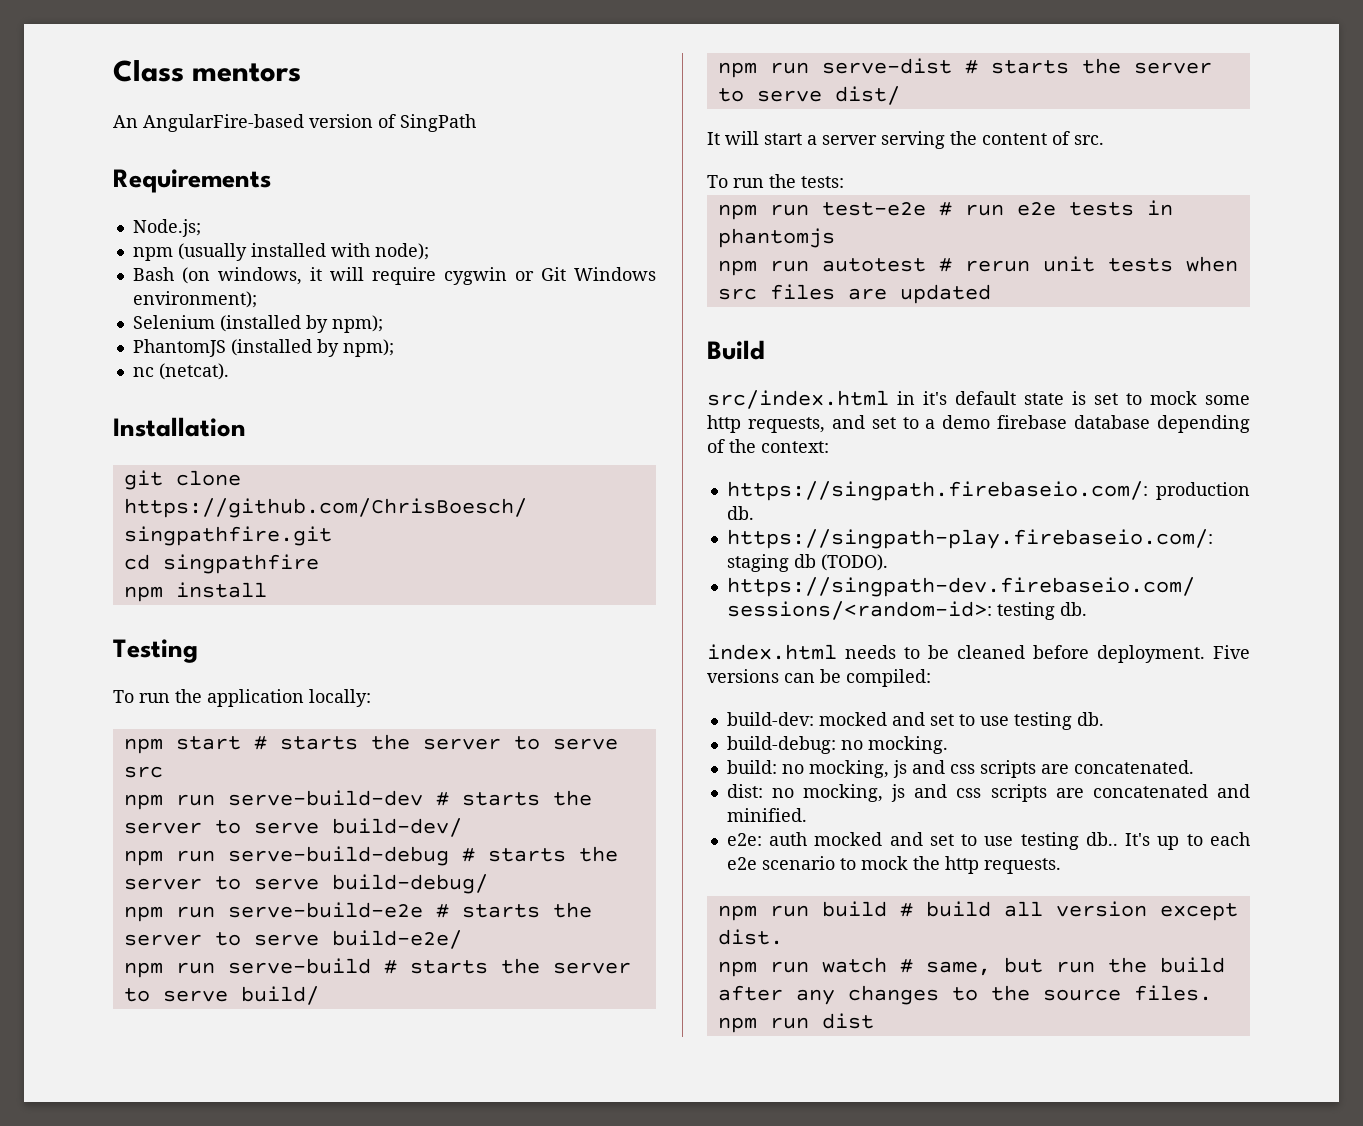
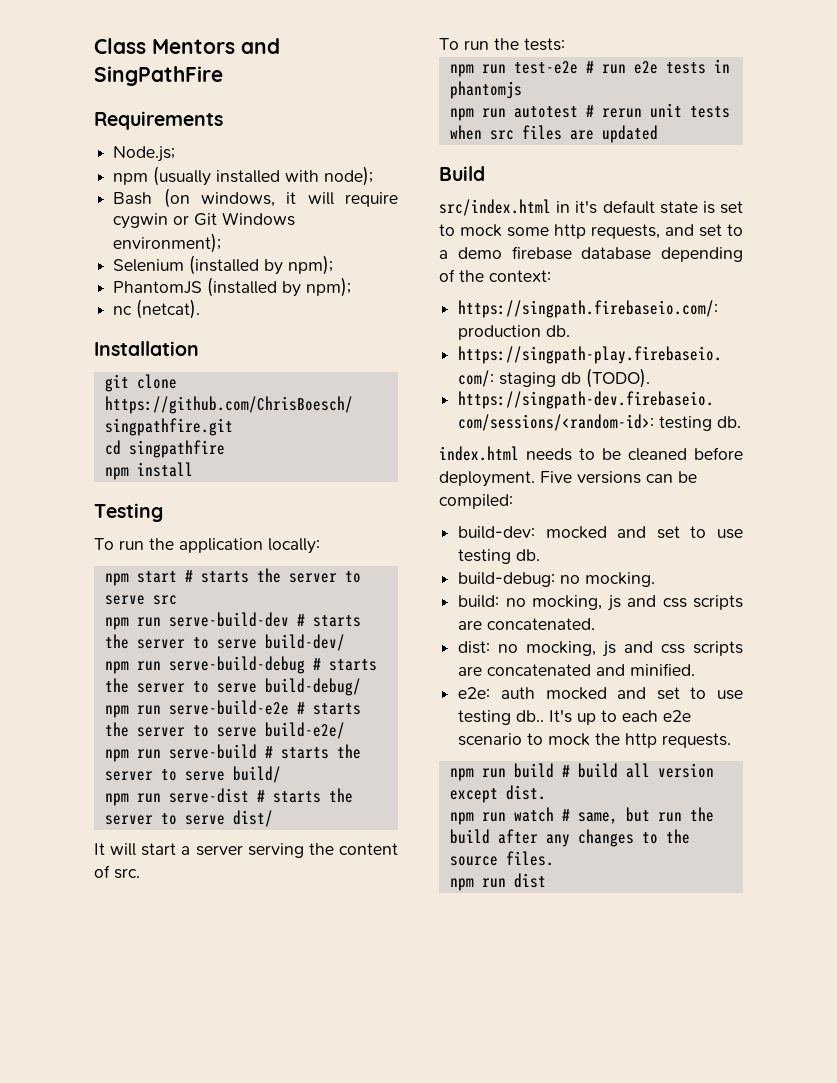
- Class mentors
- An AngularFire-based version of SingPath
+ Class Mentors and SingPathFire

